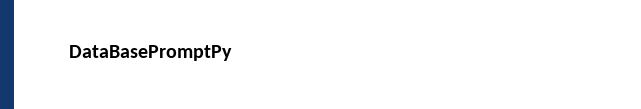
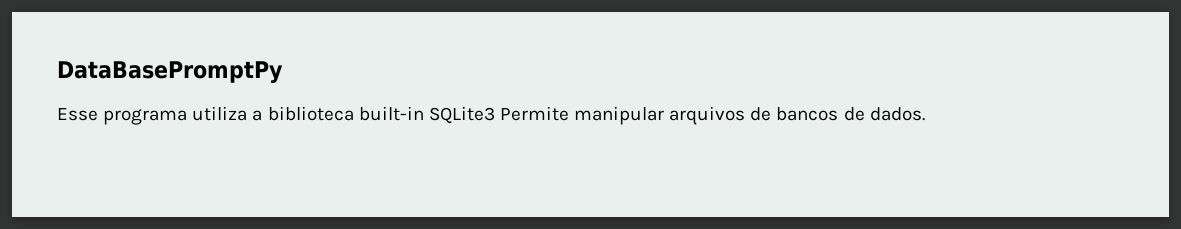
+ Esse programa utiliza a biblioteca built-in SQLite3 Permite manipular arquivos de bancos de dados.

